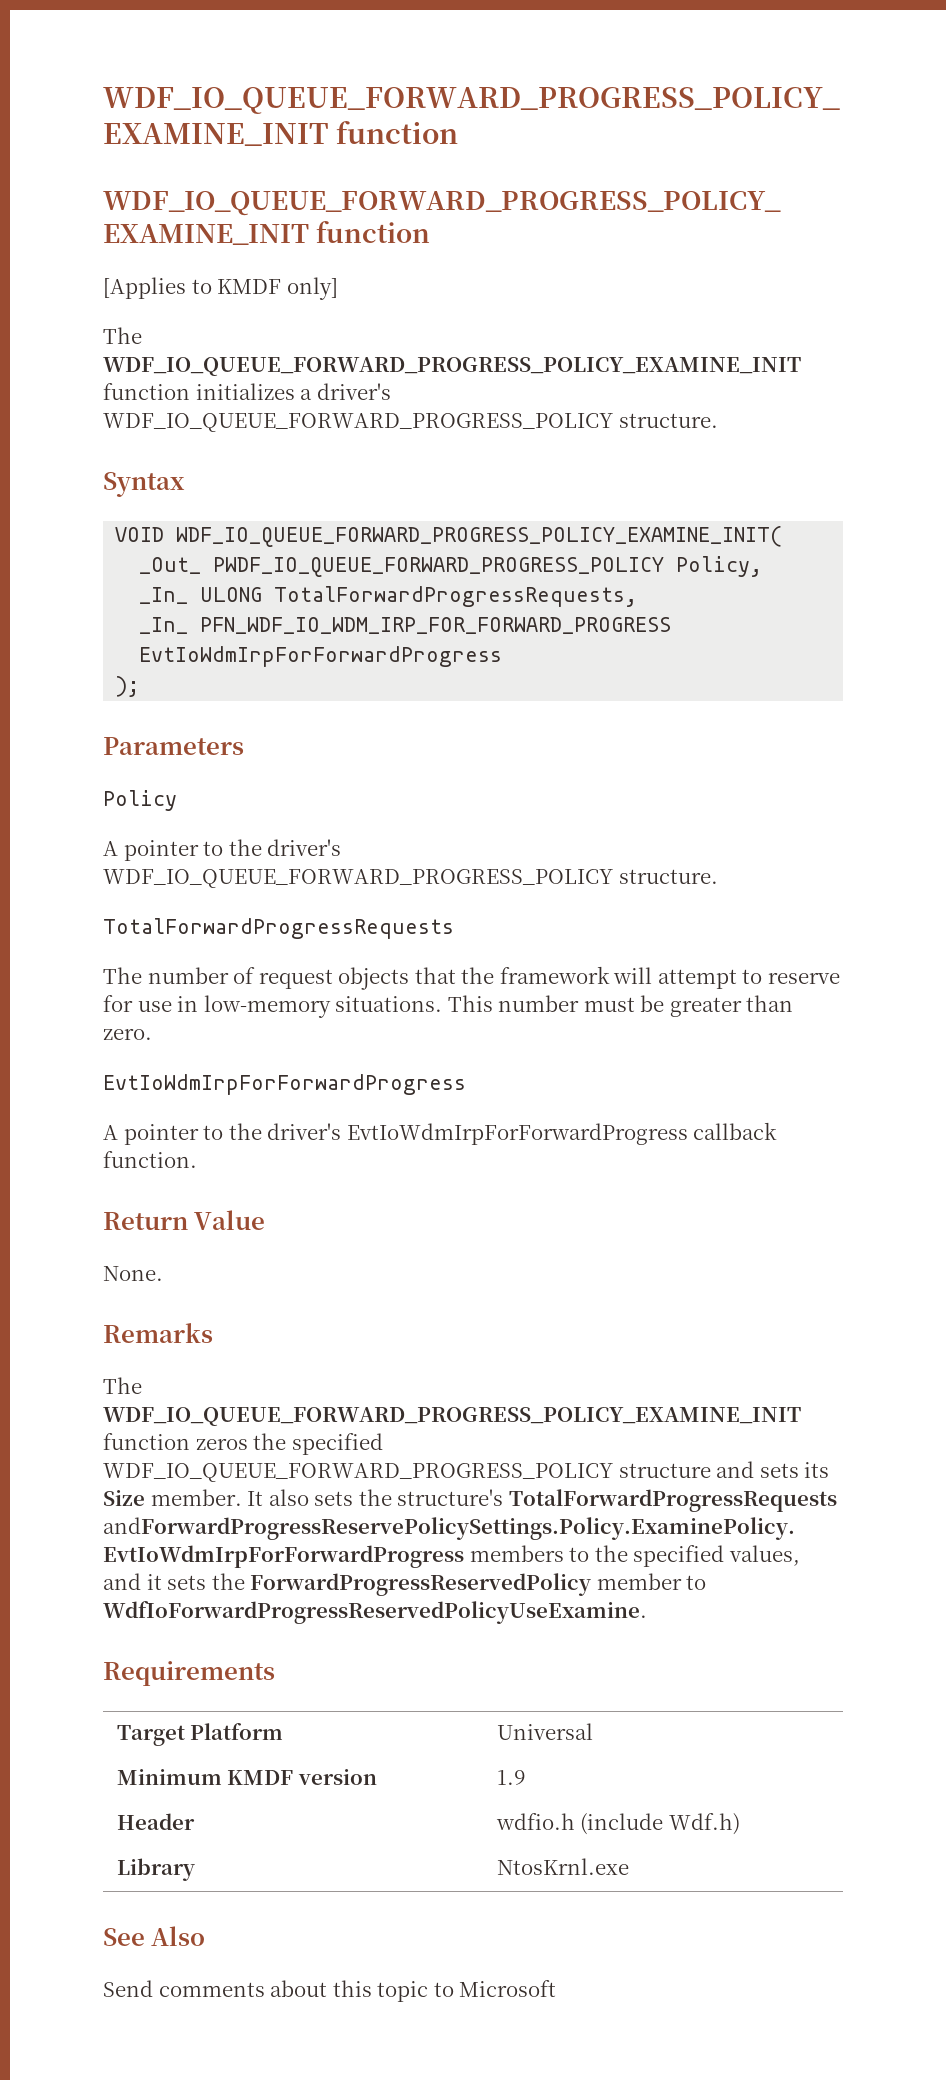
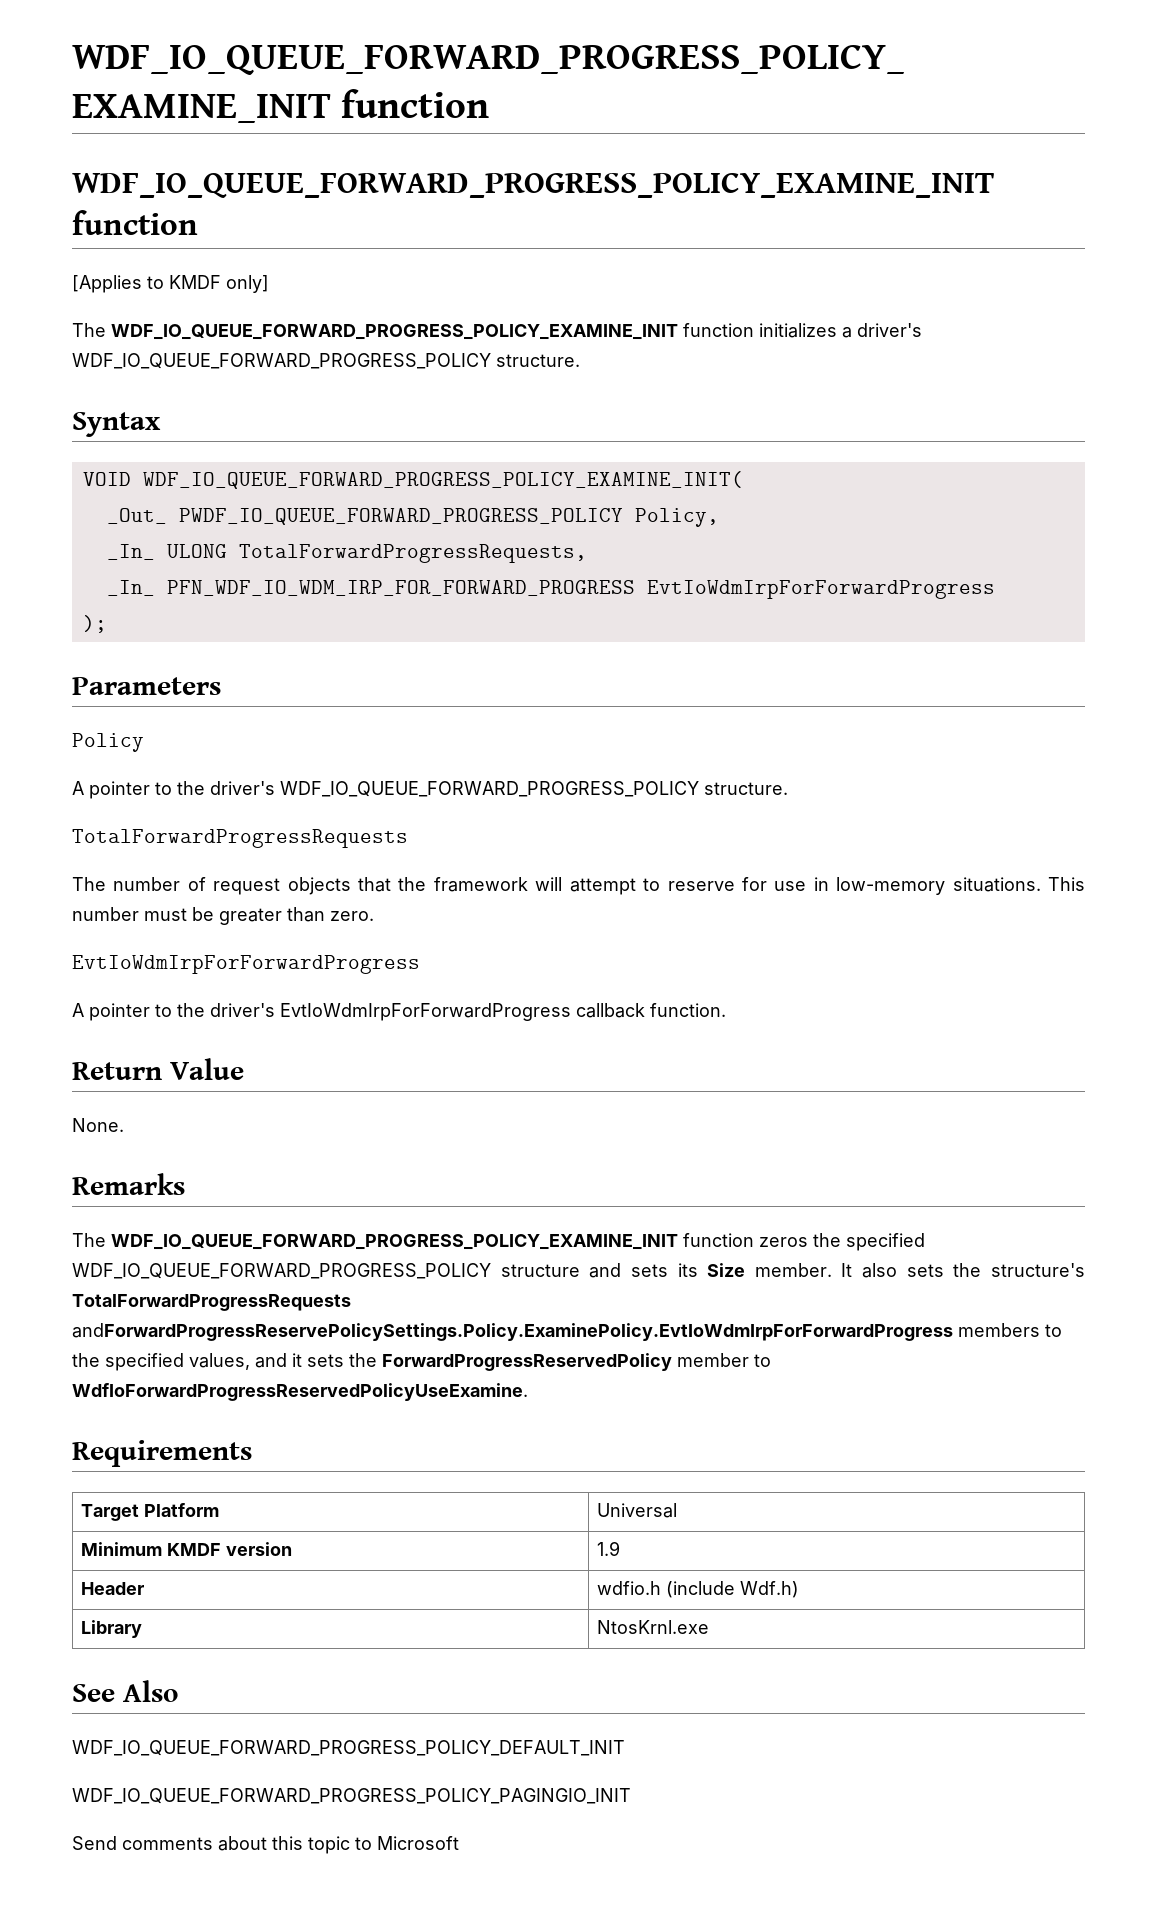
+ WDF_IO_QUEUE_FORWARD_PROGRESS_POLICY_DEFAULT_INIT
+ WDF_IO_QUEUE_FORWARD_PROGRESS_POLICY_PAGINGIO_INIT

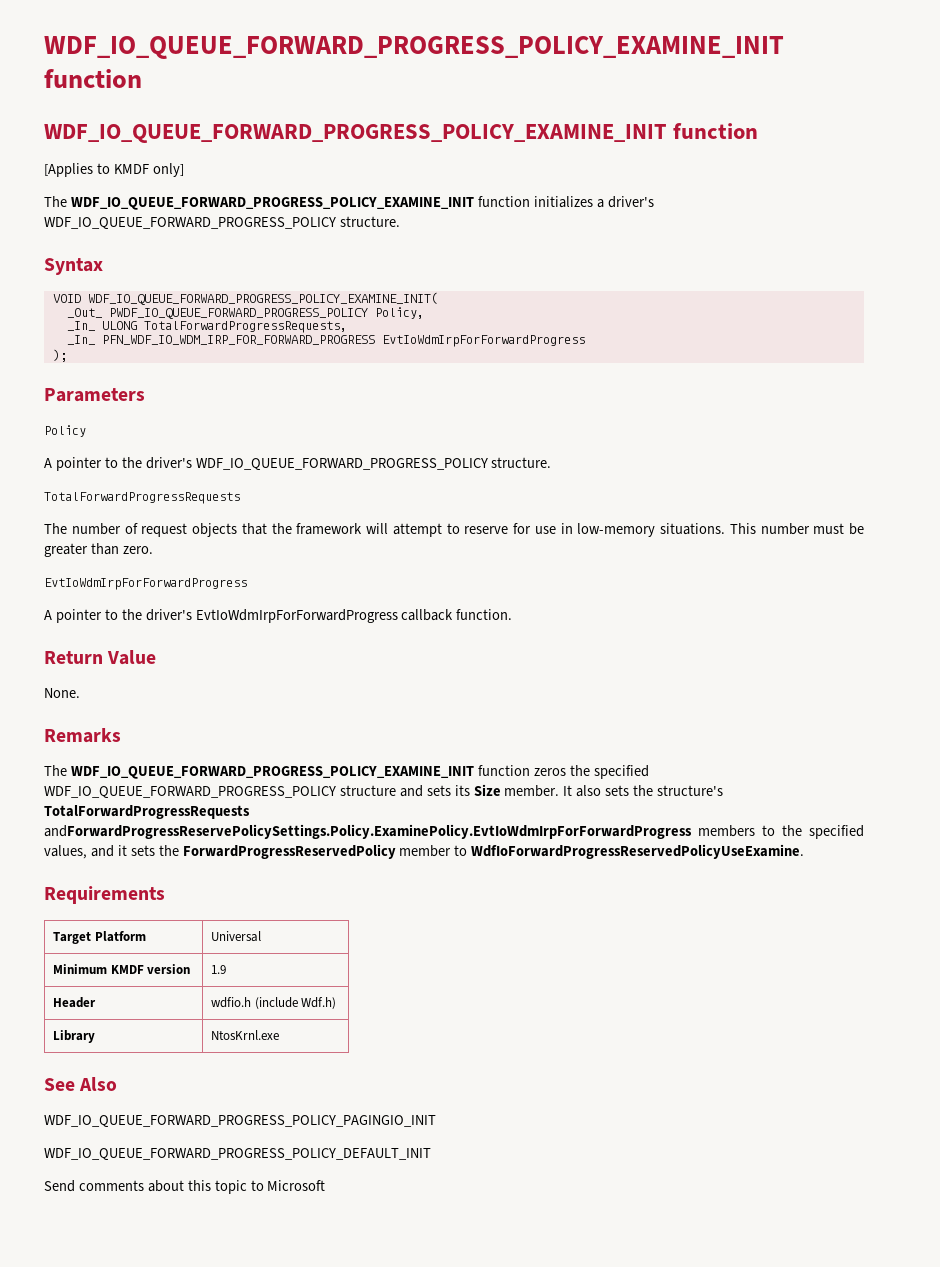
+ WDF_IO_QUEUE_FORWARD_PROGRESS_POLICY_PAGINGIO_INIT
- WDF_IO_QUEUE_FORWARD_PROGRESS_POLICY_PAGINGIO_INIT

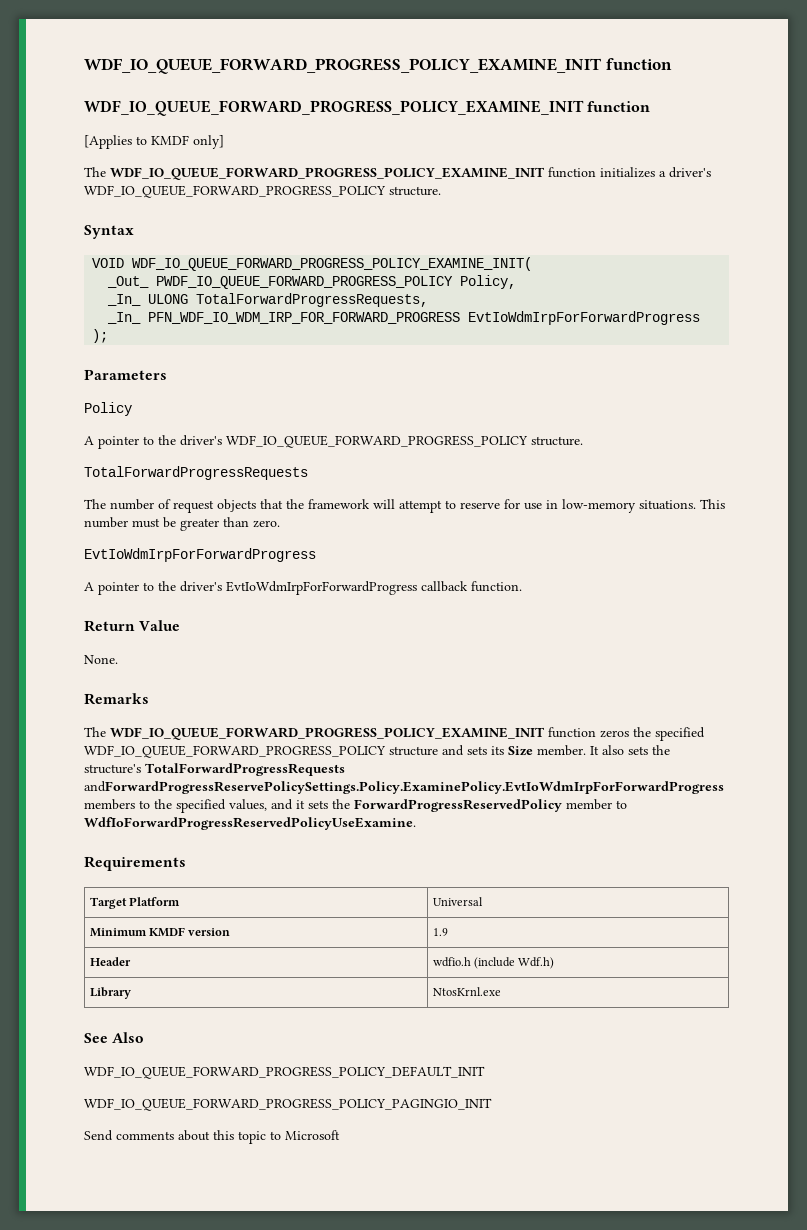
+ WDF_IO_QUEUE_FORWARD_PROGRESS_POLICY_DEFAULT_INIT
- WDF_IO_QUEUE_FORWARD_PROGRESS_POLICY_DEFAULT_INIT

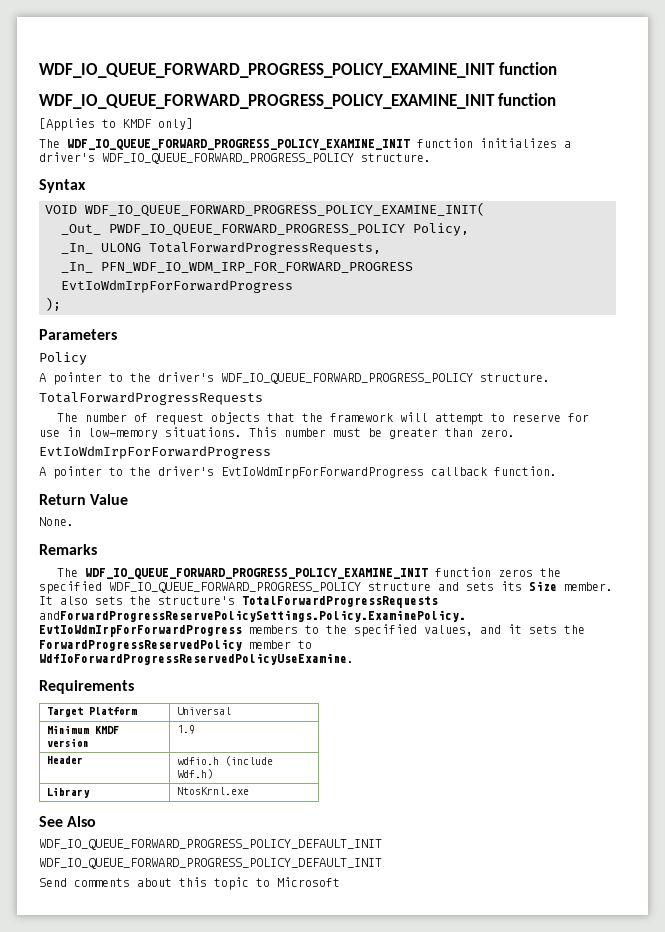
  See Also
  WDF_IO_QUEUE_FORWARD_PROGRESS_POLICY_DEFAULT_INIT
- WDF_IO_QUEUE_FORWARD_PROGRESS_POLICY_PAGINGIO_INIT
+ WDF_IO_QUEUE_FORWARD_PROGRESS_POLICY_DEFAULT_INIT

